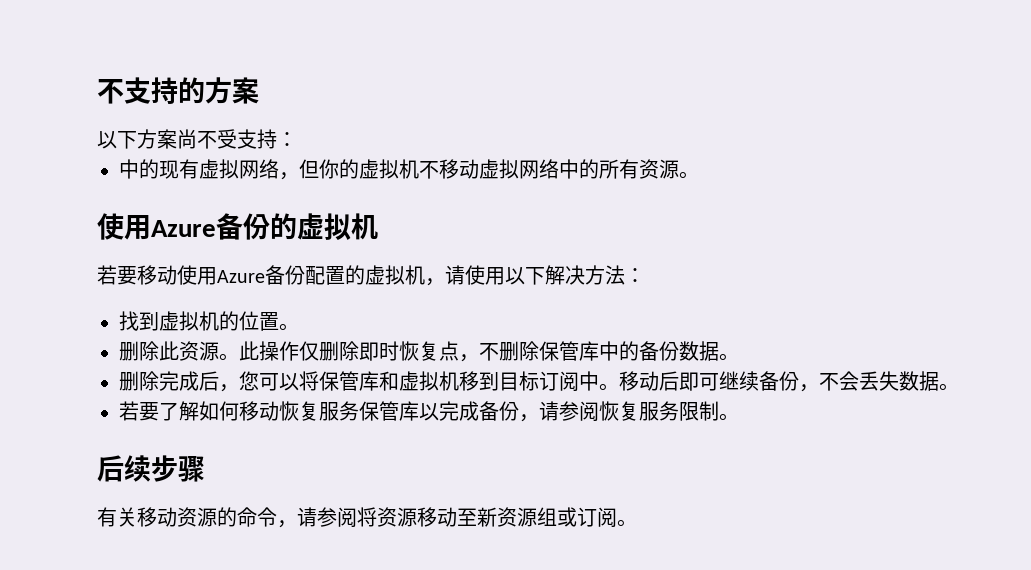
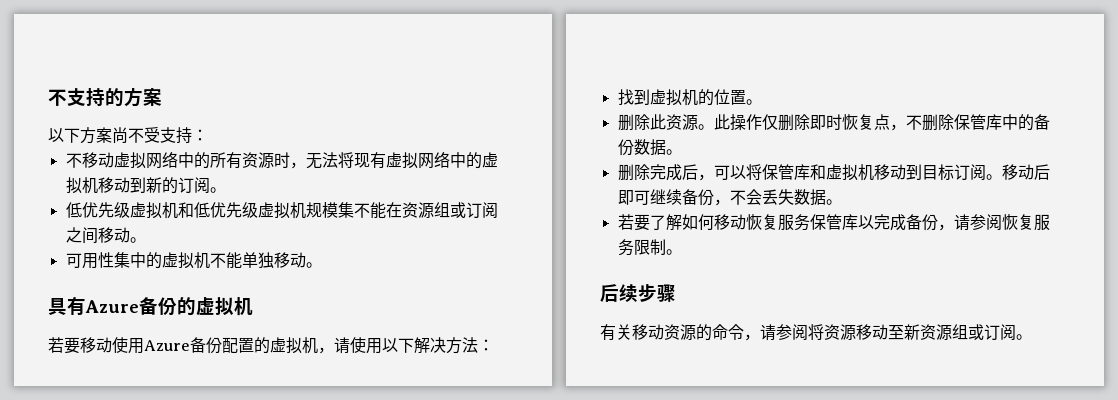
- 中的现有虚拟网络，但你的虚拟机不移动虚拟网络中的所有资源。
- 使用Azure备份的虚拟机
+ 不移动虚拟网络中的所有资源时，无法将现有虚拟网络中的虚拟机移动到新的订阅。
+ 低优先级虚拟机和低优先级虚拟机规模集不能在资源组或订阅之间移动。
+ 可用性集中的虚拟机不能单独移动。
+ 具有Azure备份的虚拟机
- 删除完成后，您可以将保管库和虚拟机移到目标订阅中。
+ 删除完成后，可以将保管库和虚拟机移动到目标订阅。

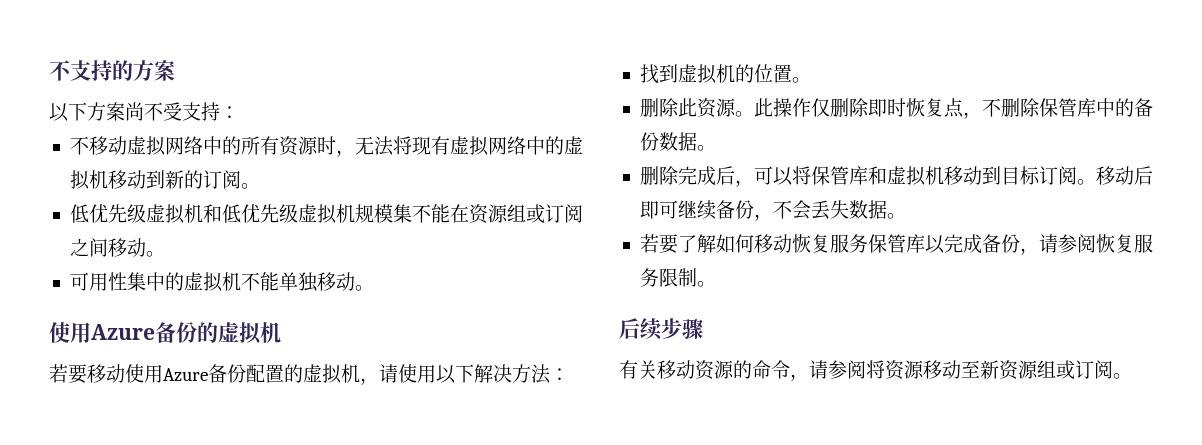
- 具有Azure备份的虚拟机
+ 使用Azure备份的虚拟机

